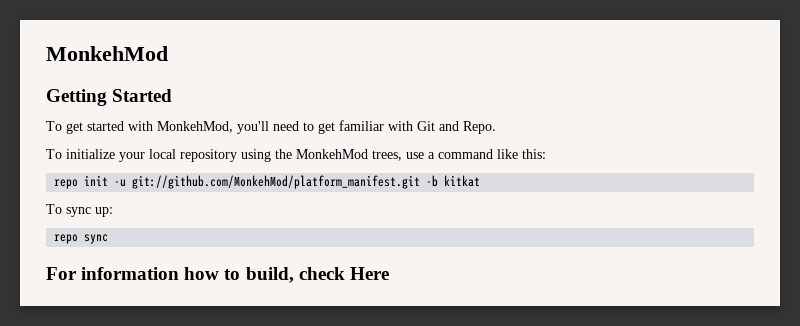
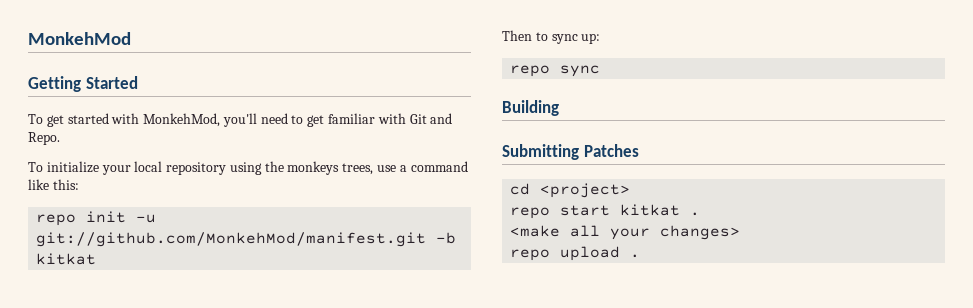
- To initialize your local repository using the MonkehMod trees, use a command like this:
+ To initialize your local repository using the monkeys trees, use a command like this:
- repo init -u git://github.com/MonkehMod/platform_manifest.git -b kitkat
+ repo init -u git://github.com/MonkehMod/manifest.git -b kitkat
- To sync up:
+ Then to sync up:
- For information how to build, check Here
+ Building
+ Submitting Patches
+ cd <project>
+ repo start kitkat .
+ <make all your changes>
+ repo upload .

